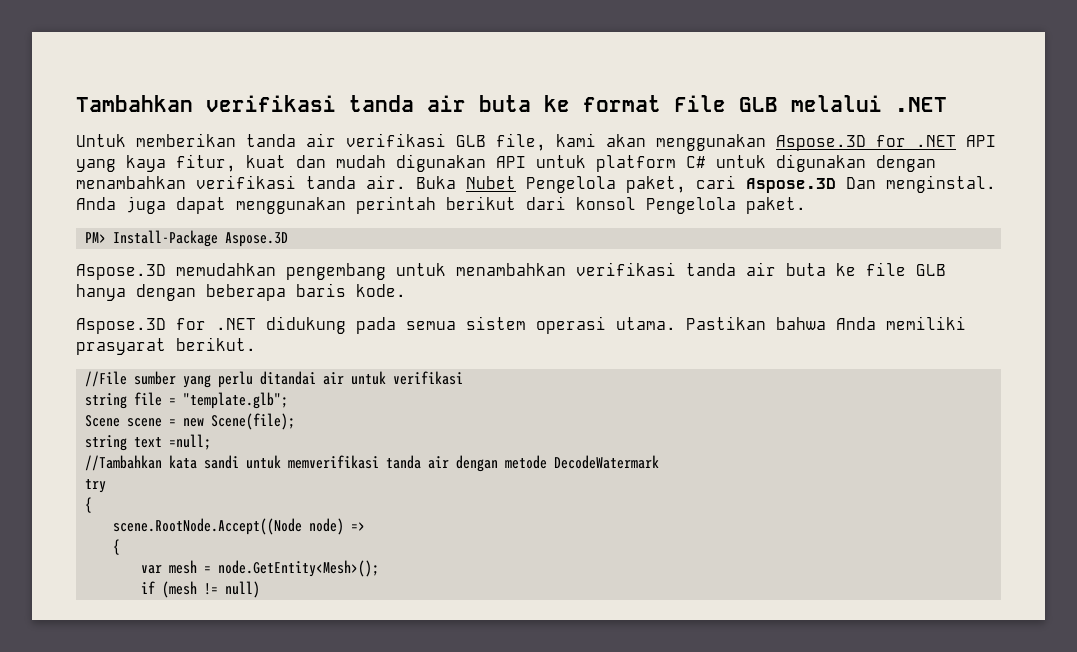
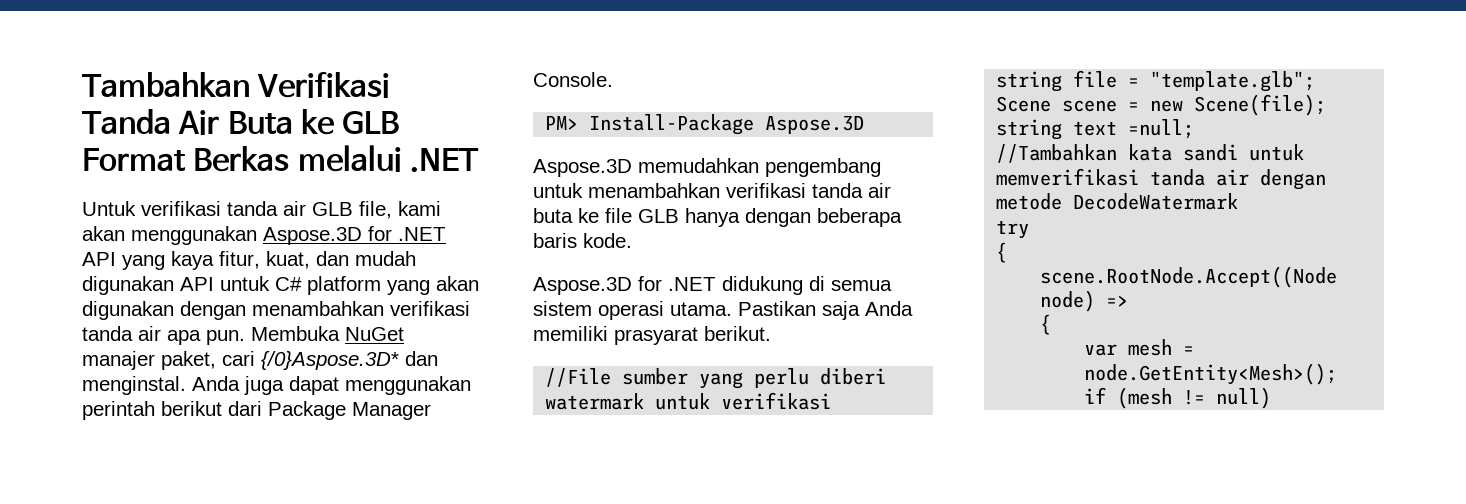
- Tambahkan verifikasi tanda air buta ke format File GLB melalui .NET
+ Tambahkan Verifikasi Tanda Air Buta ke GLB Format Berkas melalui .NET
- Untuk memberikan tanda air verifikasi GLB file, kami akan menggunakan Aspose.3D for .NET API yang kaya fitur, kuat dan mudah digunakan API untuk platform C# untuk digunakan dengan menambahkan verifikasi tanda air. Buka Nubet Pengelola paket, cari Aspose.3D Dan menginstal.
+ Untuk verifikasi tanda air GLB file, kami akan menggunakan Aspose.3D for .NET API yang kaya fitur, kuat, dan mudah digunakan API untuk C# platform yang akan digunakan dengan menambahkan verifikasi tanda air apa pun. Membuka NuGet manajer paket, cari {/0}Aspose.3D* dan menginstal.
- Anda juga dapat menggunakan perintah berikut dari konsol Pengelola paket.
+ Anda juga dapat menggunakan perintah berikut dari Package Manager Console.
- Aspose.3D for .NET didukung pada semua sistem operasi utama.
+ Aspose.3D for .NET didukung di semua sistem operasi utama.
- Pastikan bahwa Anda memiliki prasyarat berikut.
+ Pastikan saja Anda memiliki prasyarat berikut.
- //File sumber yang perlu ditandai air untuk verifikasi
+ //File sumber yang perlu diberi watermark untuk verifikasi

